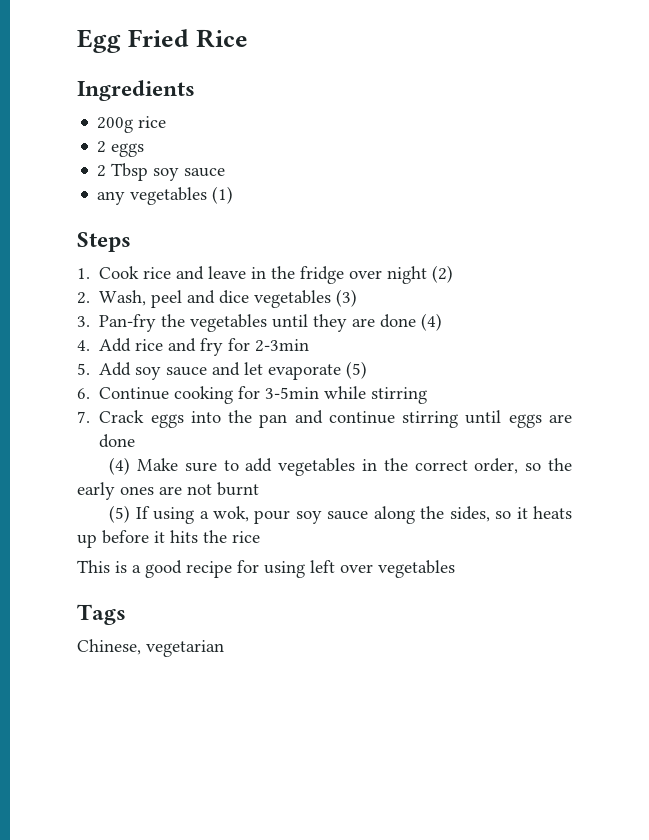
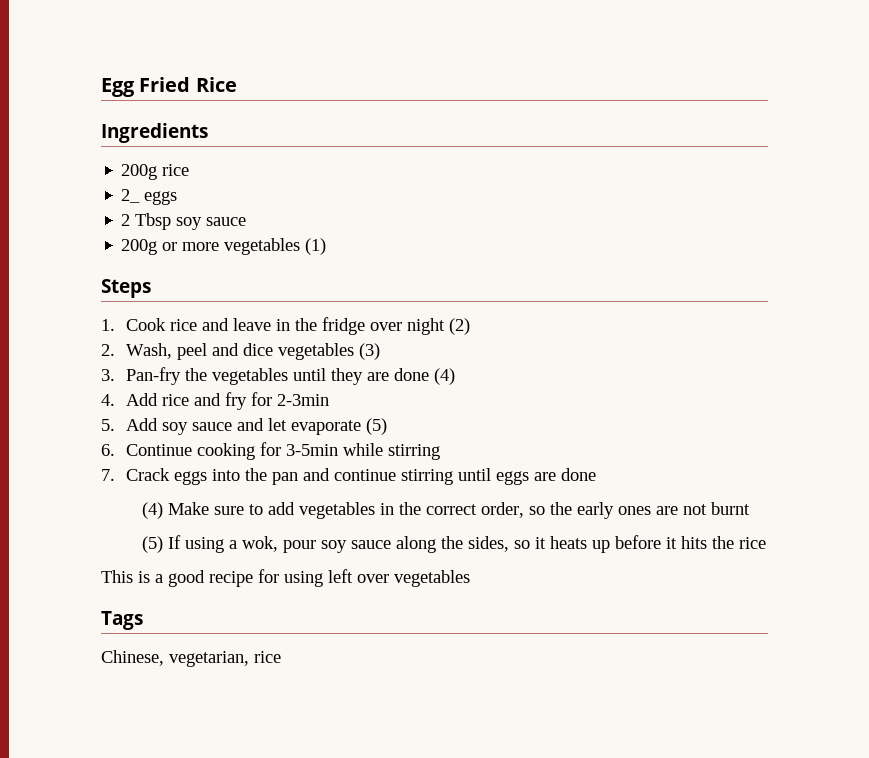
- 2 eggs
+ 2_ eggs
- any vegetables (1)
+ 200g or more vegetables (1)
- Chinese, vegetarian
+ Chinese, vegetarian, rice

